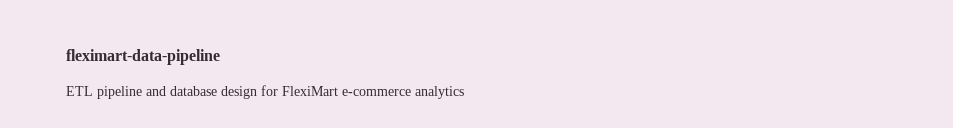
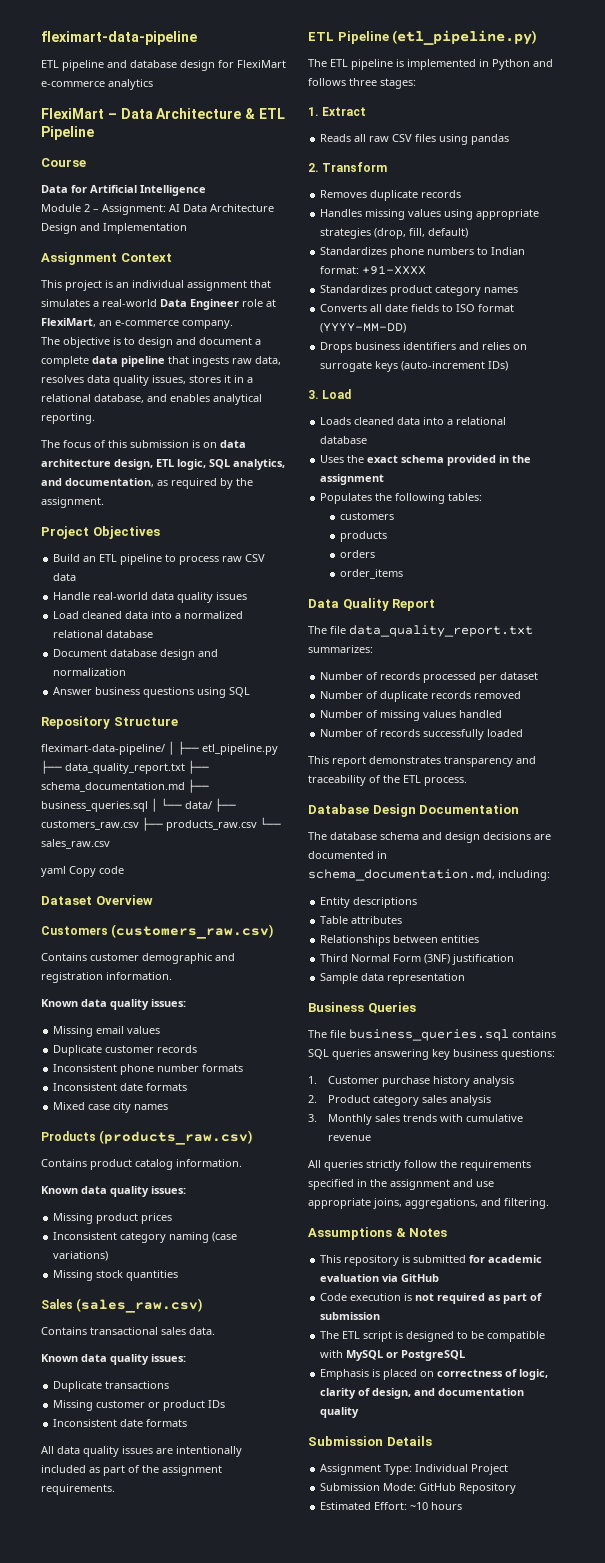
+ FlexiMart – Data Architecture & ETL Pipeline
+ Course
+ Data for Artificial Intelligence
+ Module 2 – Assignment: AI Data Architecture Design and Implementation
+ Assignment Context
+ This project is an individual assignment that simulates a real-world Data Engineer role at FlexiMart, an e-commerce company.
+ The objective is to design and document a complete data pipeline that ingests raw data, resolves data quality issues, stores it in a relational database, and enables analytical reporting.
+ The focus of this submission is on data architecture design, ETL logic, SQL analytics, and documentation, as required by the assignment.
+ Project Objectives
+ Build an ETL pipeline to process raw CSV data
+ Handle real-world data quality issues
+ Load cleaned data into a normalized relational database
+ Document database design and normalization
+ Answer business questions using SQL
+ Repository Structure
+ fleximart-data-pipeline/ │ ├── etl_pipeline.py ├── data_quality_report.txt ├── schema_documentation.md ├── business_queries.sql │ └── data/ ├── customers_raw.csv ├── products_raw.csv └── sales_raw.csv
+ yaml Copy code
+ Dataset Overview
+ Customers (customers_raw.csv)
+ Contains customer demographic and registration information.
+ Known data quality issues:
+ Missing email values
+ Duplicate customer records
+ Inconsistent phone number formats
+ Inconsistent date formats
+ Mixed case city names
+ Products (products_raw.csv)
+ Contains product catalog information.
+ Known data quality issues:
+ Missing product prices
+ Inconsistent category naming (case variations)
+ Missing stock quantities
+ Sales (sales_raw.csv)
+ Contains transactional sales data.
+ Known data quality issues:
+ Duplicate transactions
+ Missing customer or product IDs
+ Inconsistent date formats
+ All data quality issues are intentionally included as part of the assignment requirements.
+ ETL Pipeline (etl_pipeline.py)
+ The ETL pipeline is implemented in Python and follows three stages:
+ 1. Extract
+ Reads all raw CSV files using pandas
+ 2. Transform
+ Removes duplicate records
+ Handles missing values using appropriate strategies (drop, fill, default)
+ Standardizes phone numbers to Indian format: +91-XXXX
+ Standardizes product category names
+ Converts all date fields to ISO format (YYYY-MM-DD)
+ Drops business identifiers and relies on surrogate keys (auto-increment IDs)
+ 3. Load
+ Loads cleaned data into a relational database
+ Uses the exact schema provided in the assignment
+ Populates the following tables:
+ customers
+ products
+ orders
+ order_items
+ Data Quality Report
+ The file data_quality_report.txt summarizes:
+ Number of records processed per dataset
+ Number of duplicate records removed
+ Number of missing values handled
+ Number of records successfully loaded
+ This report demonstrates transparency and traceability of the ETL process.
+ Database Design Documentation
+ The database schema and design decisions are documented in schema_documentation.md, including:
+ Entity descriptions
+ Table attributes
+ Relationships between entities
+ Third Normal Form (3NF) justification
+ Sample data representation
+ Business Queries
+ The file business_queries.sql contains SQL queries answering key business questions:
+ 1. Customer purchase history analysis
+ 2. Product category sales analysis
+ 3. Monthly sales trends with cumulative revenue
+ All queries strictly follow the requirements specified in the assignment and use appropriate joins, aggregations, and filtering.
+ Assumptions & Notes
+ This repository is submitted for academic evaluation via GitHub
+ Code execution is not required as part of submission
+ The ETL script is designed to be compatible with MySQL or PostgreSQL
+ Emphasis is placed on correctness of logic, clarity of design, and documentation quality
+ Submission Details
+ Assignment Type: Individual Project
+ Submission Mode: GitHub Repository
+ Estimated Effort: ~10 hours

